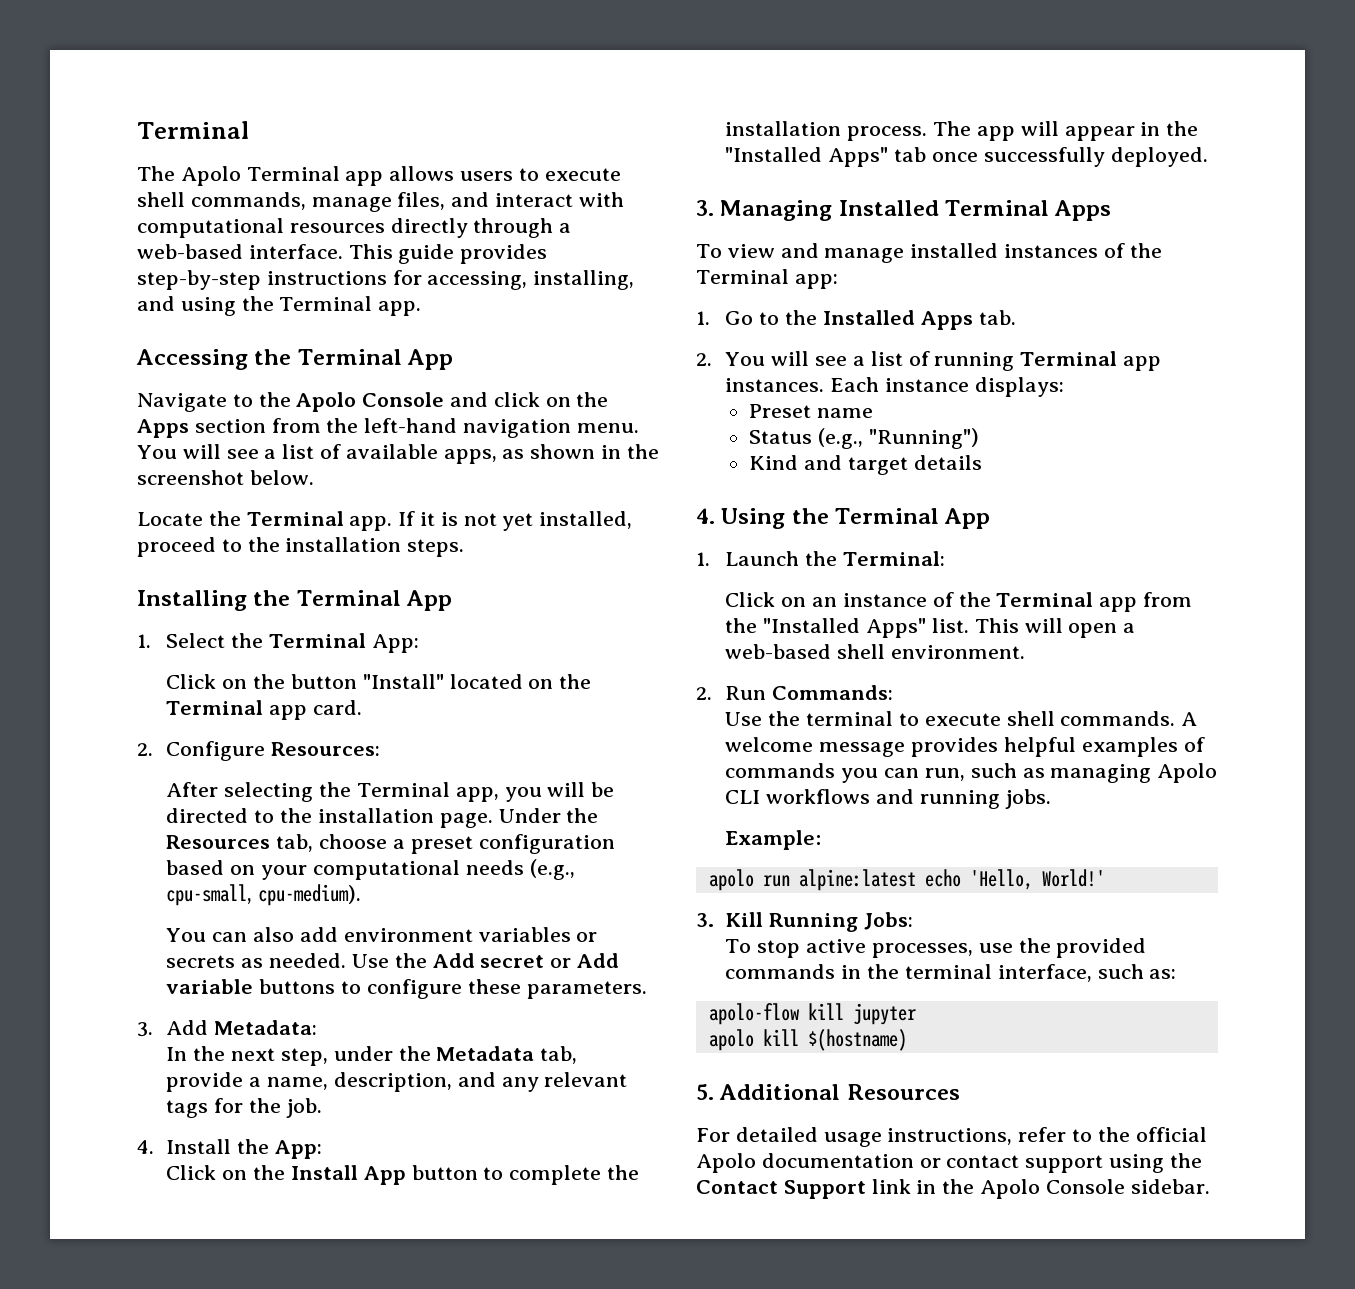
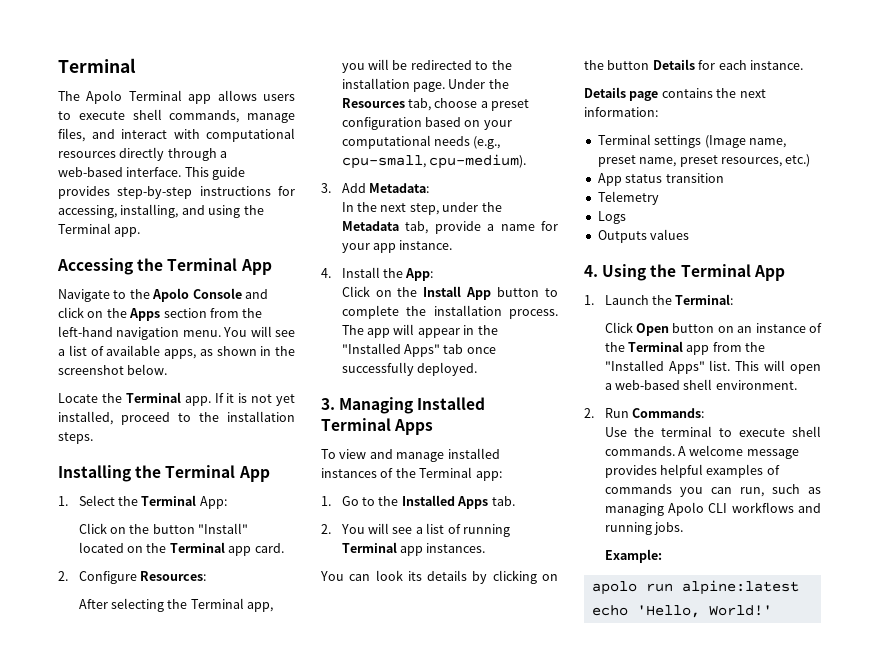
- After selecting the Terminal app, you will be directed to the installation page.
+ After selecting the Terminal app, you will be redirected to the installation page.
- You can also add environment variables or secrets as needed. Use the Add secret or Add variable buttons to configure these parameters.
- In the next step, under the Metadata tab, provide a name, description, and any relevant tags for the job.
+ In the next step, under the Metadata tab, provide a name for your app instance.
- 2. You will see a list of running Terminal app instances. Each instance displays:
- Preset name
- Status (e.g., "Running")
- Kind and target details
+ 2. You will see a list of running Terminal app instances.
+ You can look its details by clicking on the button Details for each instance.
+ Details page contains the next information:
+ Terminal settings (Image name, preset name, preset resources, etc.)
+ App status transition
+ Telemetry
+ Logs
+ Outputs values
- Click on an instance of the Terminal app from the "Installed Apps" list.
+ Click Open button on an instance of the Terminal app from the "Installed Apps" list.
- 3. Kill Running Jobs:
- To stop active processes, use the provided commands in the terminal interface, such as:
- apolo-flow kill jupyter
- apolo kill $(hostname)
- 5. Additional Resources
- For detailed usage instructions, refer to the official Apolo documentation or contact support using the Contact Support link in the Apolo Console sidebar.

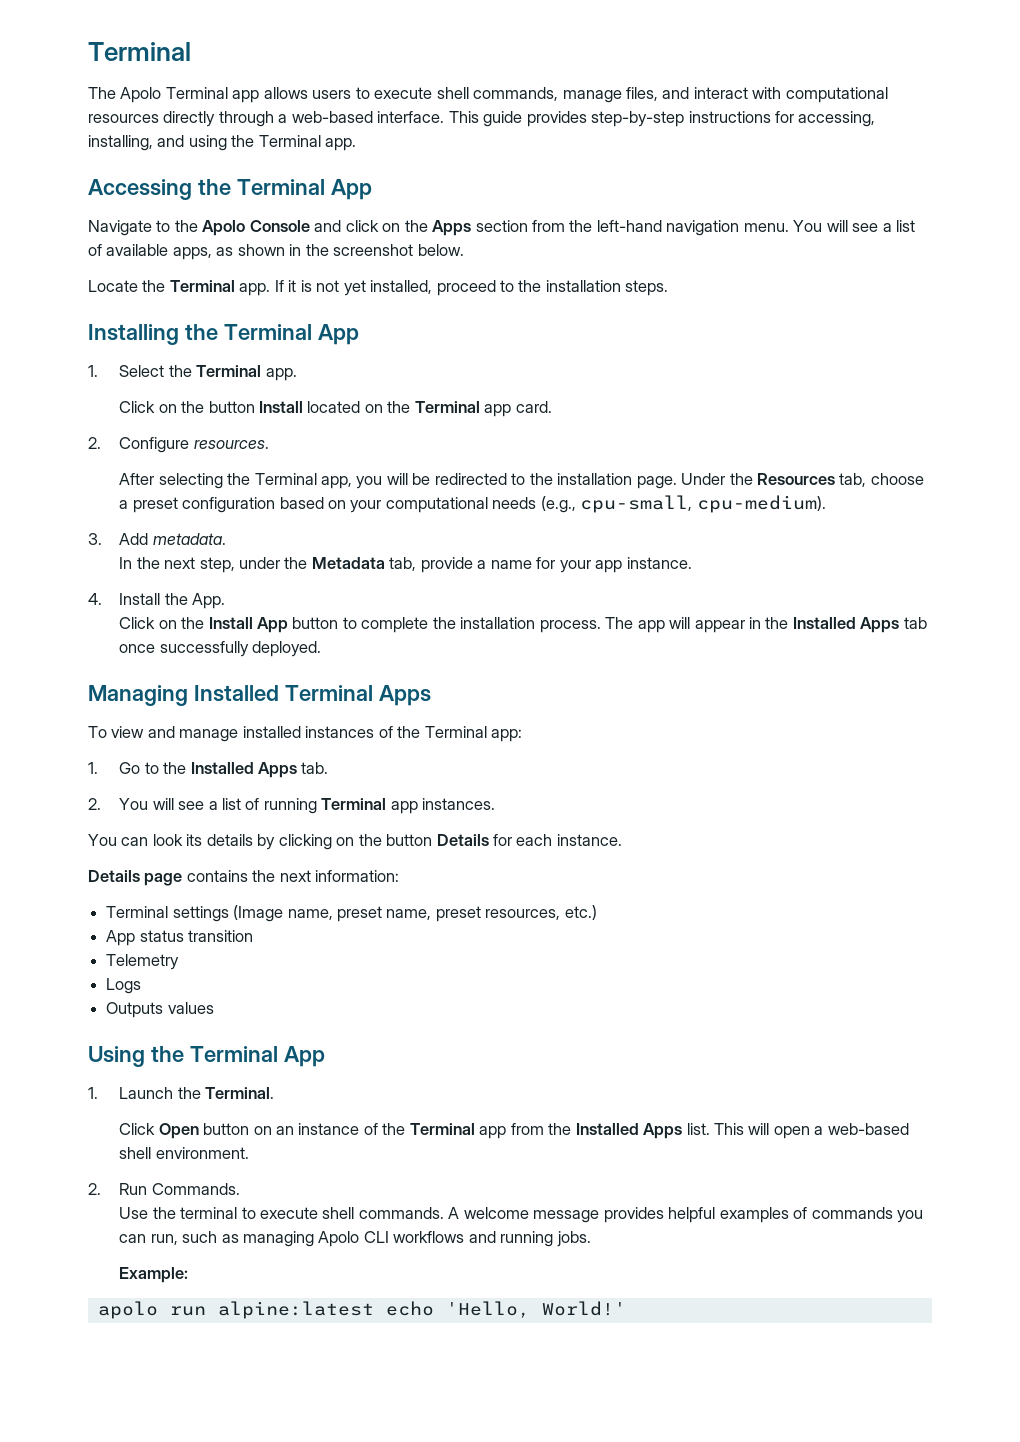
- 1. Select the Terminal App:
+ 1. Select the Terminal app.
- Click on the button "Install" located on the Terminal app card.
+ Click on the button Install located on the Terminal app card.
- 2. Configure Resources:
+ 2. Configure resources.
- 3. Add Metadata:
+ 3. Add metadata.
- 4. Install the App:
+ 4. Install the App.
- The app will appear in the "Installed Apps" tab once successfully deployed.
+ The app will appear in the Installed Apps tab once successfully deployed.
- 3. Managing Installed Terminal Apps
+ Managing Installed Terminal Apps
- 4. Using the Terminal App
+ Using the Terminal App
- 1. Launch the Terminal:
+ 1. Launch the Terminal.
- Click Open button on an instance of the Terminal app from the "Installed Apps" list.
+ Click Open button on an instance of the Terminal app from the Installed Apps list.
- 2. Run Commands:
+ 2. Run Commands.

